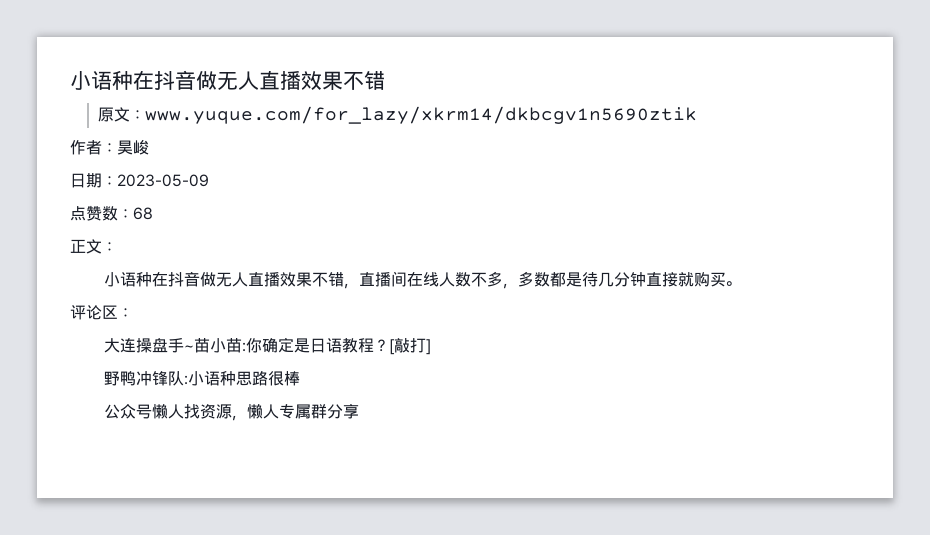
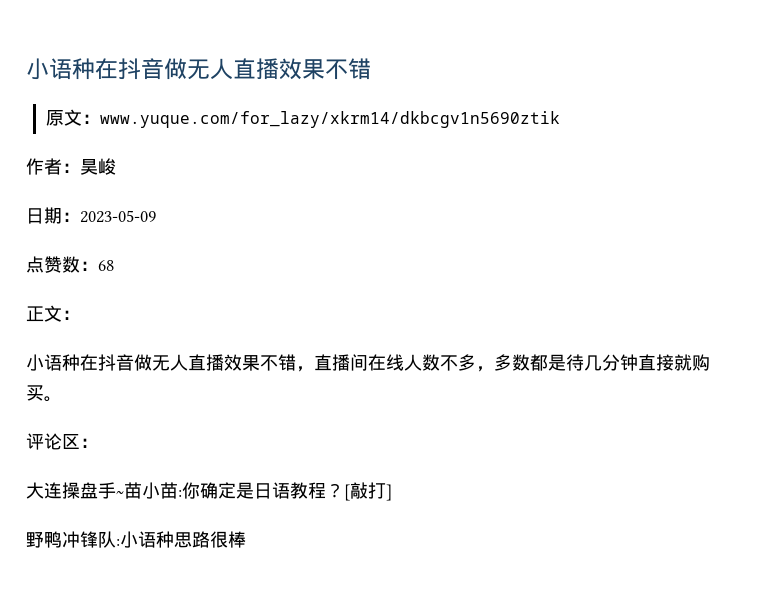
- 公众号懒人找资源，懒人专属群分享

